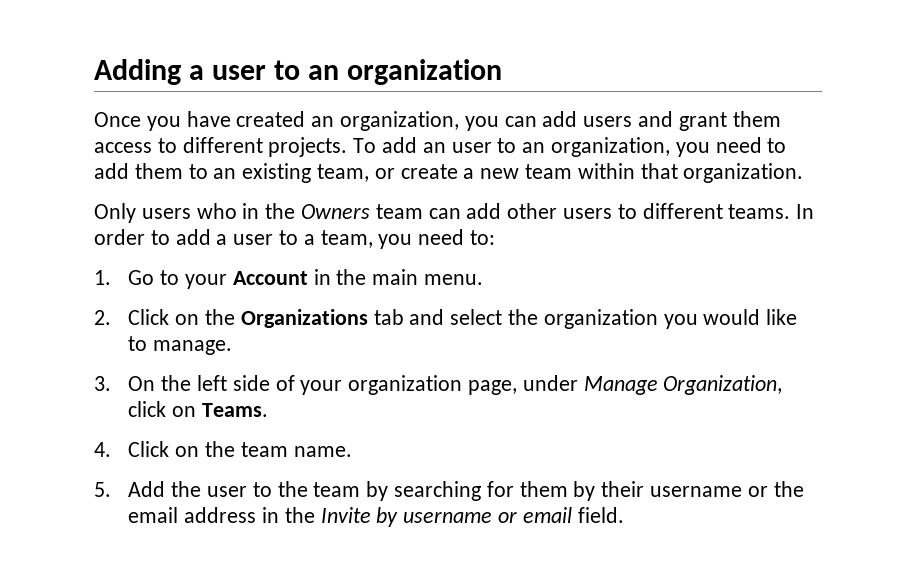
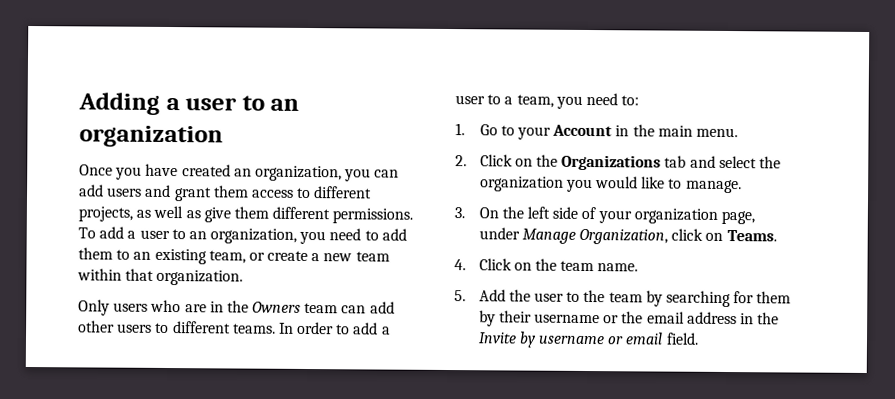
- Once you have created an organization, you can add users and grant them access to different projects.
+ Once you have created an organization, you can add users and grant them access to different projects, as well as give them different permissions.
- To add an user to an organization, you need to add them to an existing team, or create a new team within that organization.
+ To add a user to an organization, you need to add them to an existing team, or create a new team within that organization.
- Only users who in the Owners team can add other users to different teams.
+ Only users who are in the Owners team can add other users to different teams.

